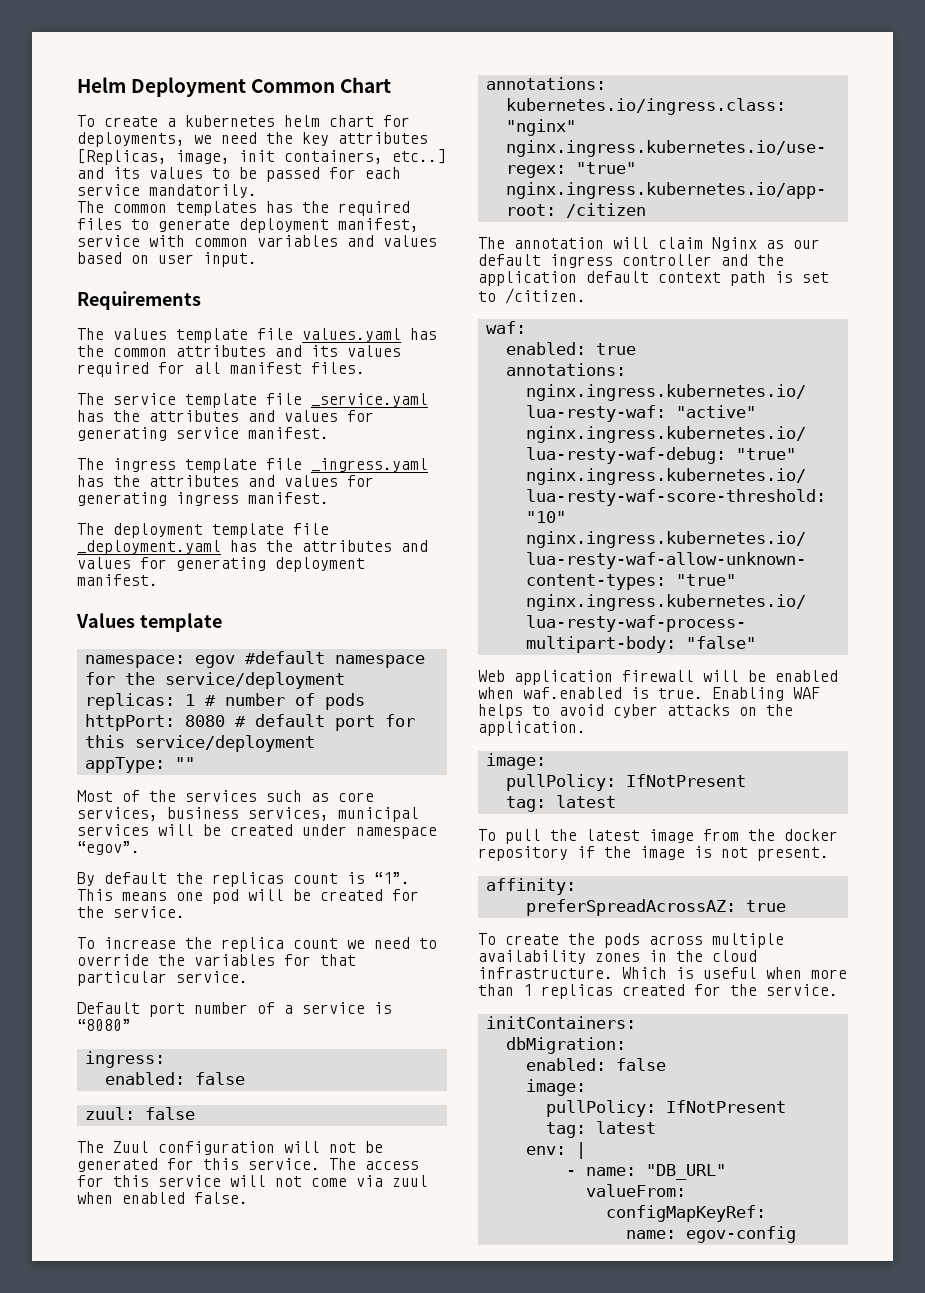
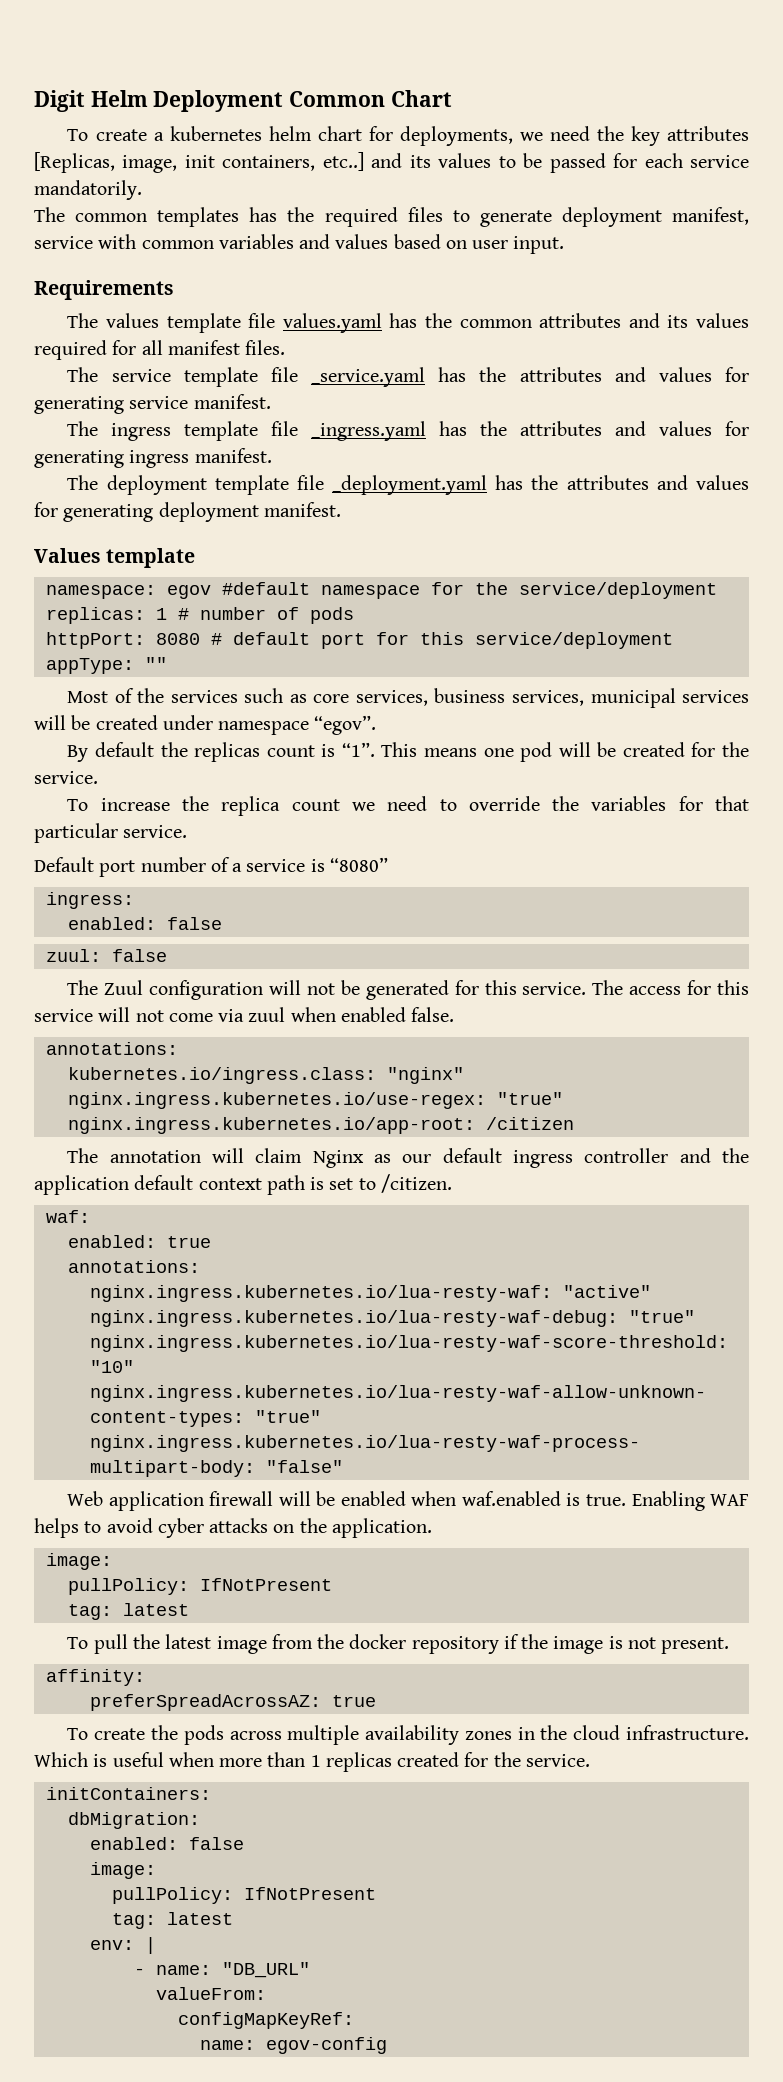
- Helm Deployment Common Chart
+ Digit Helm Deployment Common Chart

